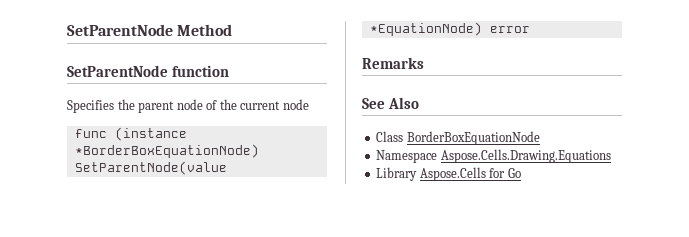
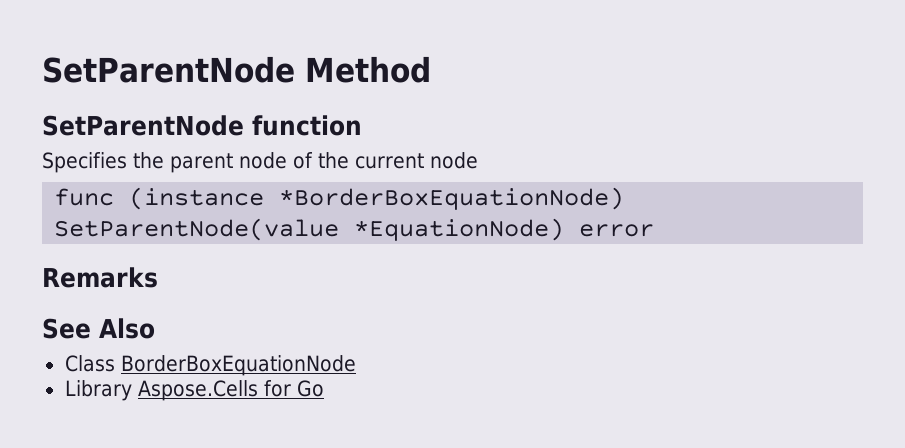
- Namespace Aspose.Cells.Drawing.Equations

